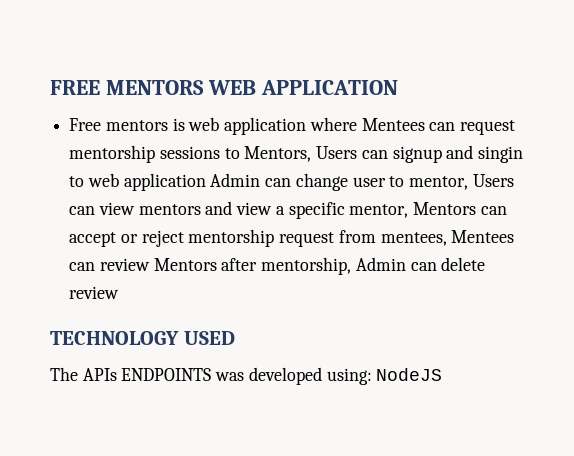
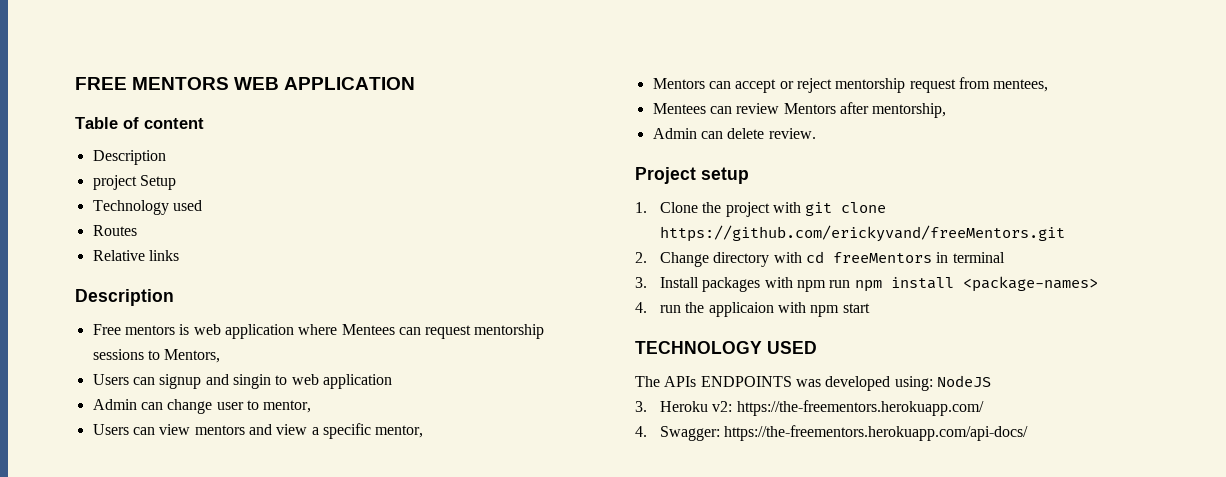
+ Table of content
+ Description
+ project Setup
+ Technology used
+ Routes
+ Relative links
+ Description
- Free mentors is web application where Mentees can request mentorship sessions to Mentors, Users can signup and singin to web application Admin can change user to mentor, Users can view mentors and view a specific mentor, Mentors can accept or reject mentorship request from mentees, Mentees can review Mentors after mentorship, Admin can delete review
+ Free mentors is web application where Mentees can request mentorship sessions to Mentors,
+ Users can signup and singin to web application
+ Admin can change user to mentor,
+ Users can view mentors and view a specific mentor,
+ Mentors can accept or reject mentorship request from mentees,
+ Mentees can review Mentors after mentorship,
+ Admin can delete review.
+ Project setup
+ 1. Clone the project with git clone https://github.com/erickyvand/freeMentors.git
+ 2. Change directory with cd freeMentors in terminal
+ 3. Install packages with npm run npm install <package-names>
+ 4. run the applicaion with npm start
+ 3. Heroku v2: https://the-freementors.herokuapp.com/
+ 4. Swagger: https://the-freementors.herokuapp.com/api-docs/

